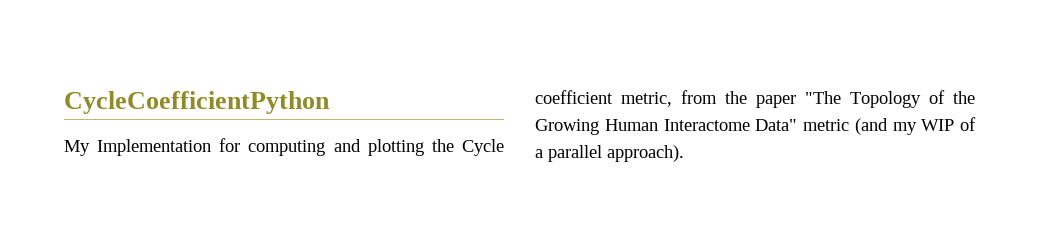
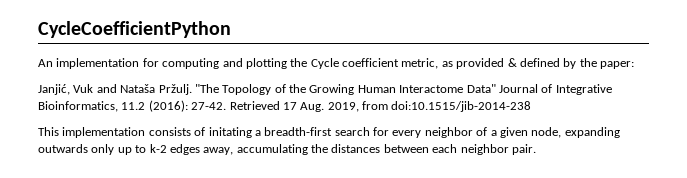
- My Implementation for computing and plotting the Cycle coefficient metric, from the paper "The Topology of the Growing Human Interactome Data" metric (and my WIP of a parallel approach).
+ An implementation for computing and plotting the Cycle coefficient metric, as provided & defined by the paper:
+ Janjić, Vuk and Nataša Pržulj. "The Topology of the Growing Human Interactome Data" Journal of Integrative Bioinformatics, 11.2 (2016): 27-42. Retrieved 17 Aug. 2019, from doi:10.1515/jib-2014-238
+ This implementation consists of initating a breadth-first search for every neighbor of a given node, expanding outwards only up to k-2 edges away, accumulating the distances between each neighbor pair.

